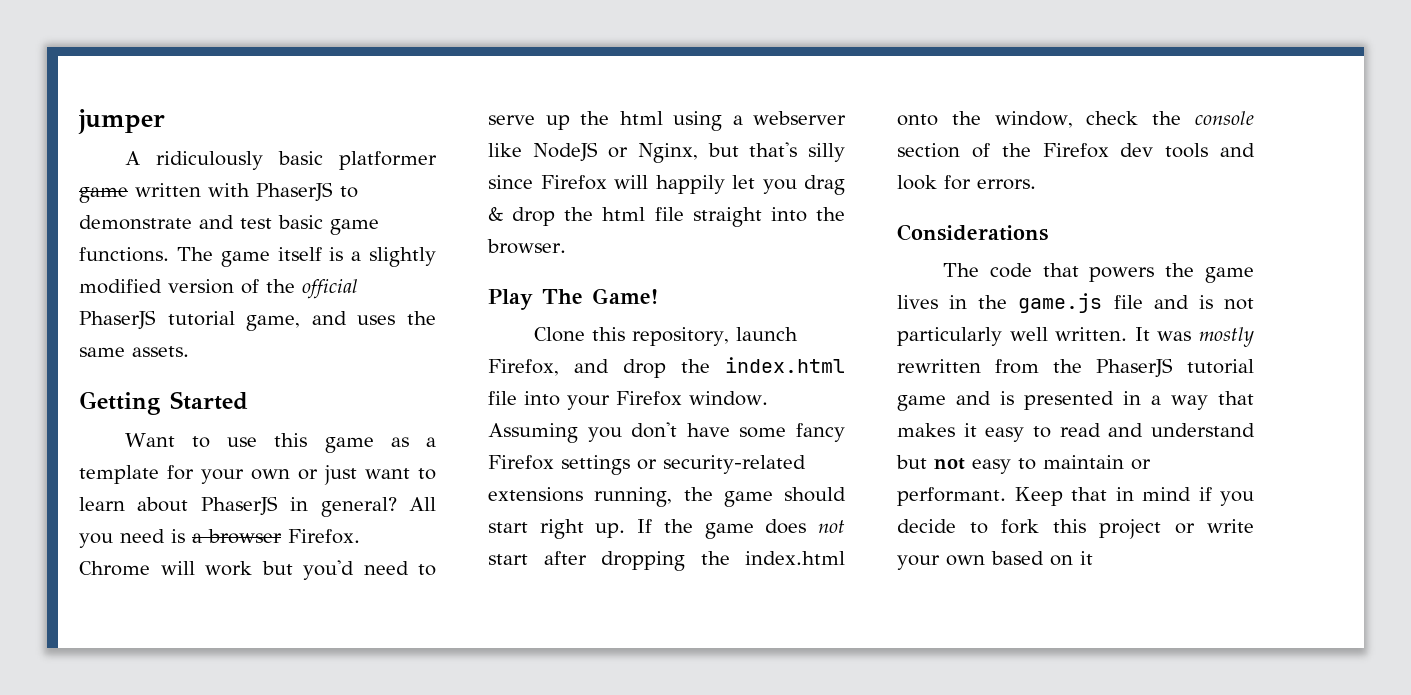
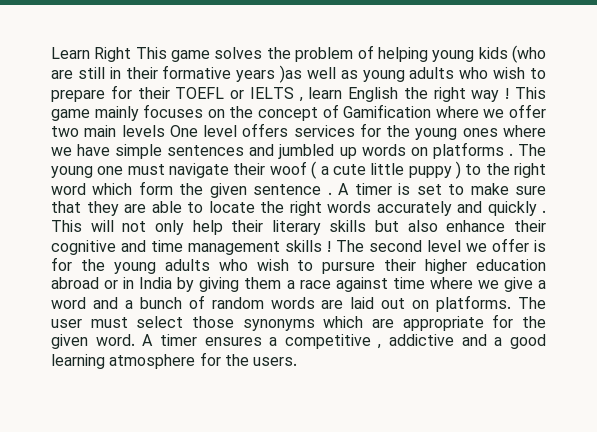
- jumper
- A ridiculously basic platformer game written with PhaserJS to demonstrate and test basic game functions. The game itself is a slightly modified version of the official PhaserJS tutorial game, and uses the same assets.
- Getting Started
- Want to use this game as a template for your own or just want to learn about PhaserJS in general? All you need is a browser Firefox. Chrome will work but you'd need to serve up the html using a webserver like NodeJS or Nginx, but that's silly since Firefox will happily let you drag & drop the html file straight into the browser.
- Play The Game!
- Clone this repository, launch Firefox, and drop the index.html file into your Firefox window. Assuming you don't have some fancy Firefox settings or security-related extensions running, the game should start right up. If the game does not start after dropping the index.html onto the window, check the console section of the Firefox dev tools and look for errors.
- Considerations
- The code that powers the game lives in the game.js file and is not particularly well written. It was mostly rewritten from the PhaserJS tutorial game and is presented in a way that makes it easy to read and understand but not easy to maintain or performant. Keep that in mind if you decide to fork this project or write your own based on it
+ Learn Right This game solves the problem of helping young kids (who are still in their formative years )as well as young adults who wish to prepare for their TOEFL or IELTS , learn English the right way ! This game mainly focuses on the concept of Gamification where we offer two main levels One level offers services for the young ones where we have simple sentences and jumbled up words on platforms . The young one must navigate their woof ( a cute little puppy ) to the right word which form the given sentence . A timer is set to make sure that they are able to locate the right words accurately and quickly . This will not only help their literary skills but also enhance their cognitive and time management skills ! The second level we offer is for the young adults who wish to pursure their higher education abroad or in India by giving them a race against time where we give a word and a bunch of random words are laid out on platforms. The user must select those synonyms which are appropriate for the given word. A timer ensures a competitive , addictive and a good learning atmosphere for the users.

